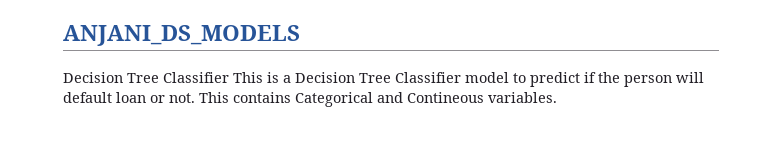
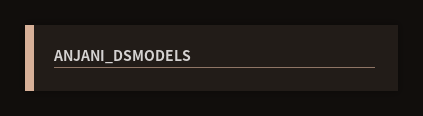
- ANJANI_DS_MODELS
- Decision Tree Classifier This is a Decision Tree Classifier model to predict if the person will default loan or not. This contains Categorical and Contineous variables.
+ ANJANI_DSMODELS

